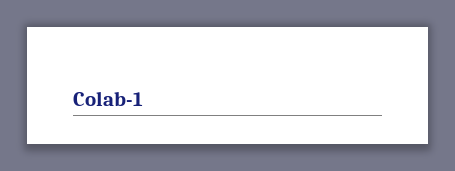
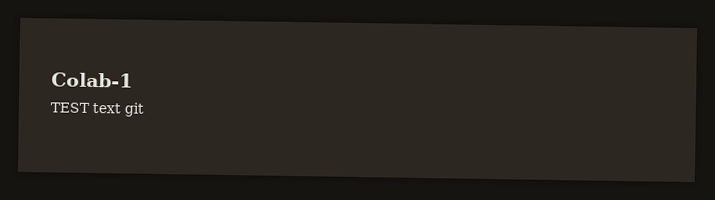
+ TEST text git

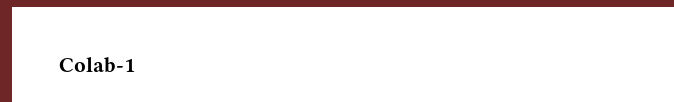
- TEST text git

